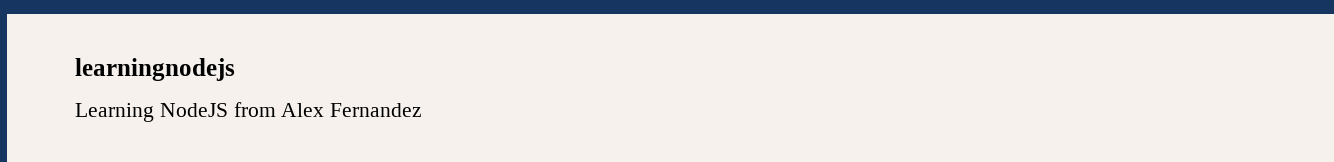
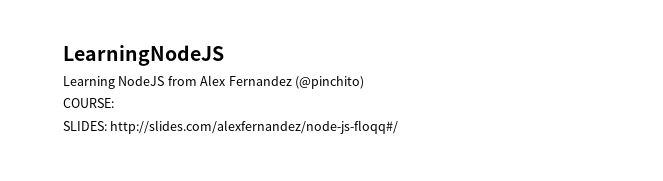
- learningnodejs
+ LearningNodeJS
- Learning NodeJS from Alex Fernandez
+ Learning NodeJS from Alex Fernandez (@pinchito)
+ COURSE:
+ SLIDES: http://slides.com/alexfernandez/node-js-floqq#/

